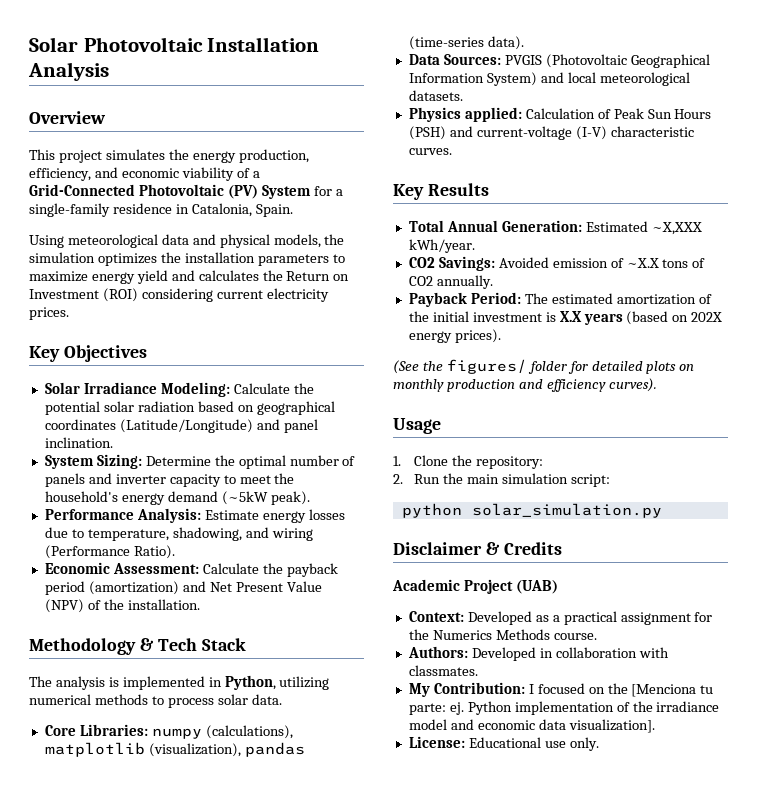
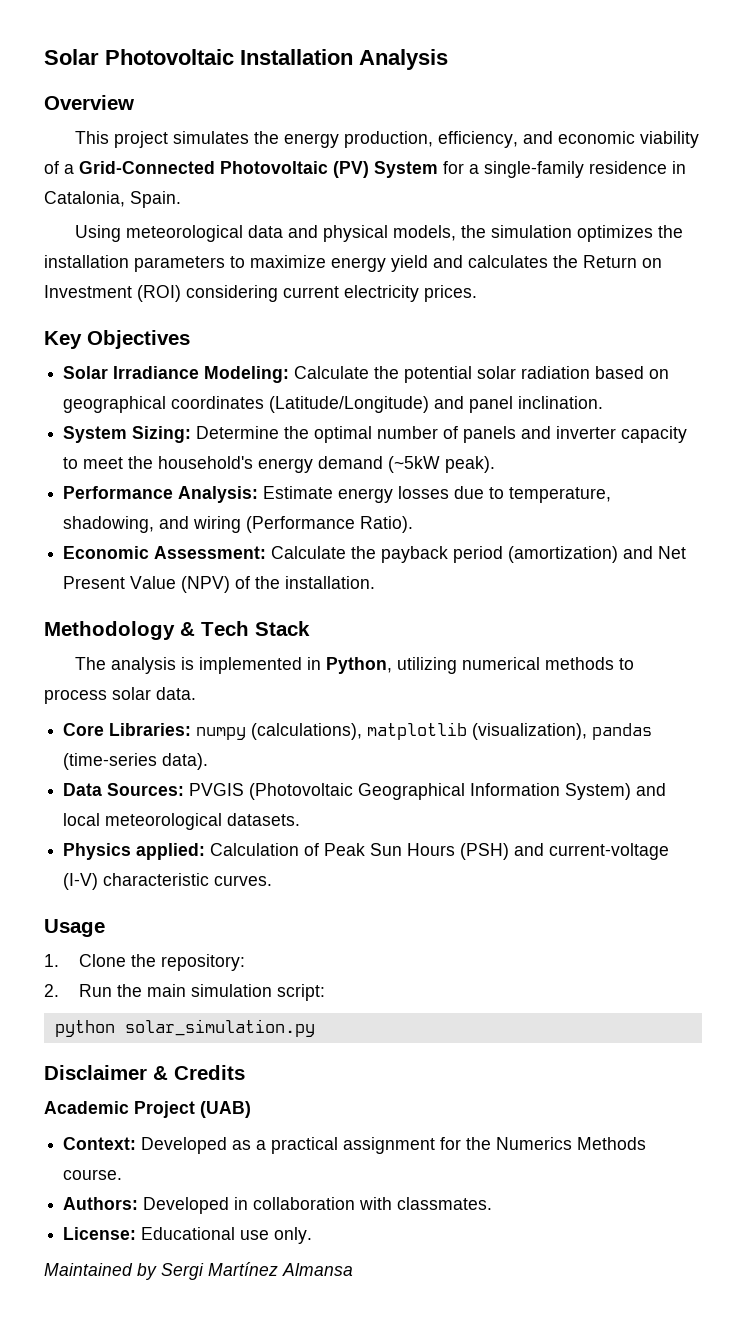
- Key Results
- Total Annual Generation: Estimated ~X,XXX kWh/year.
- CO2 Savings: Avoided emission of ~X.X tons of CO2 annually.
- Payback Period: The estimated amortization of the initial investment is X.X years (based on 202X energy prices).
- (See the figures/ folder for detailed plots on monthly production and efficiency curves).
- My Contribution: I focused on the [Menciona tu parte: ej. Python implementation of the irradiance model and economic data visualization].
+ Maintained by Sergi Martínez Almansa

